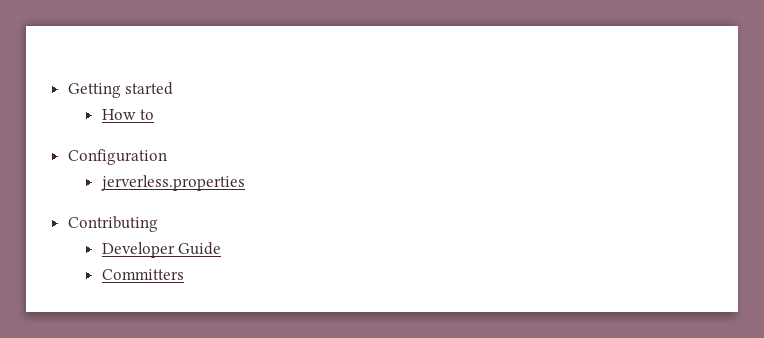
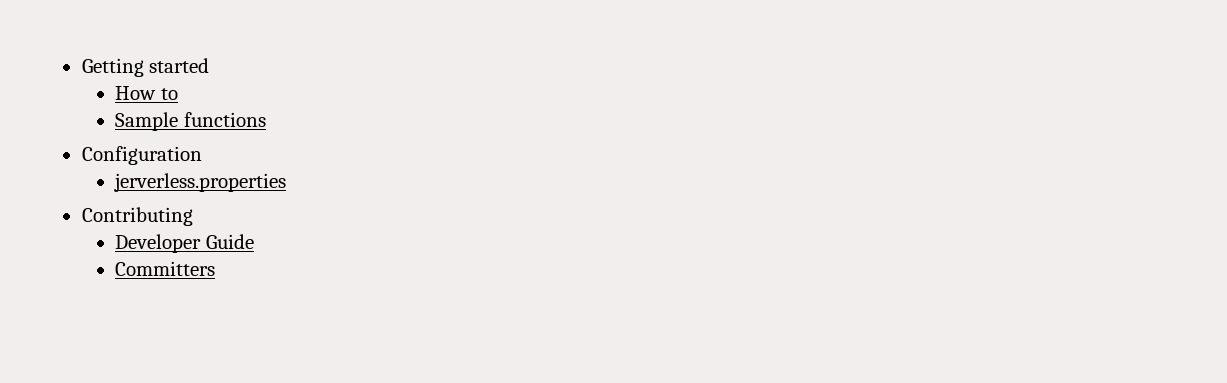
+ Sample functions

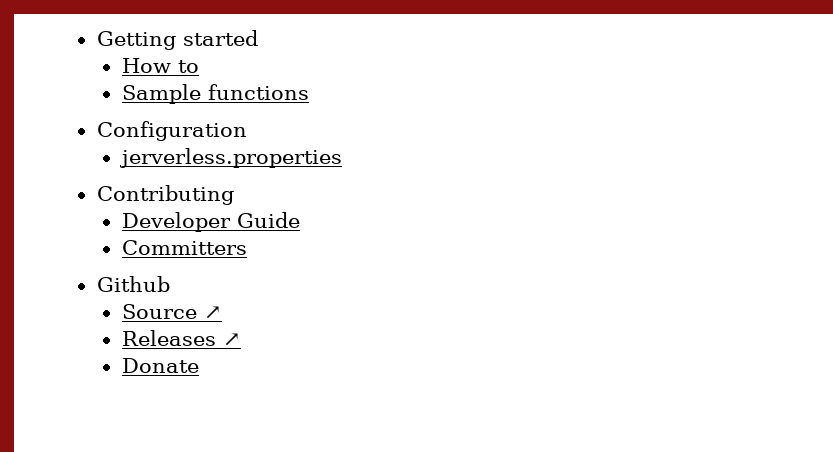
+ Github
+ Source ↗
+ Releases ↗
+ Donate

